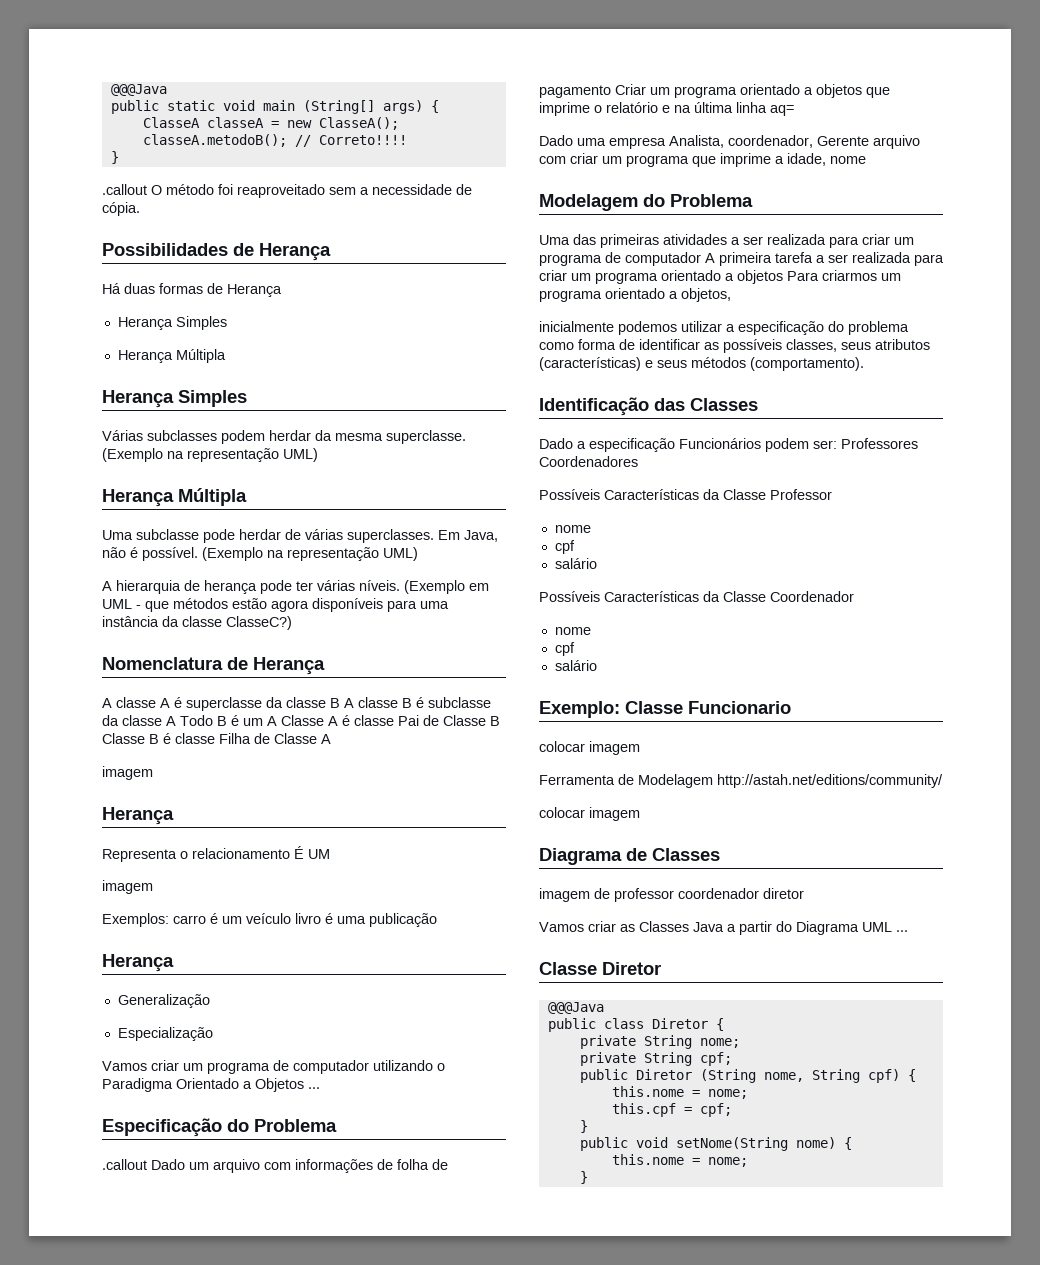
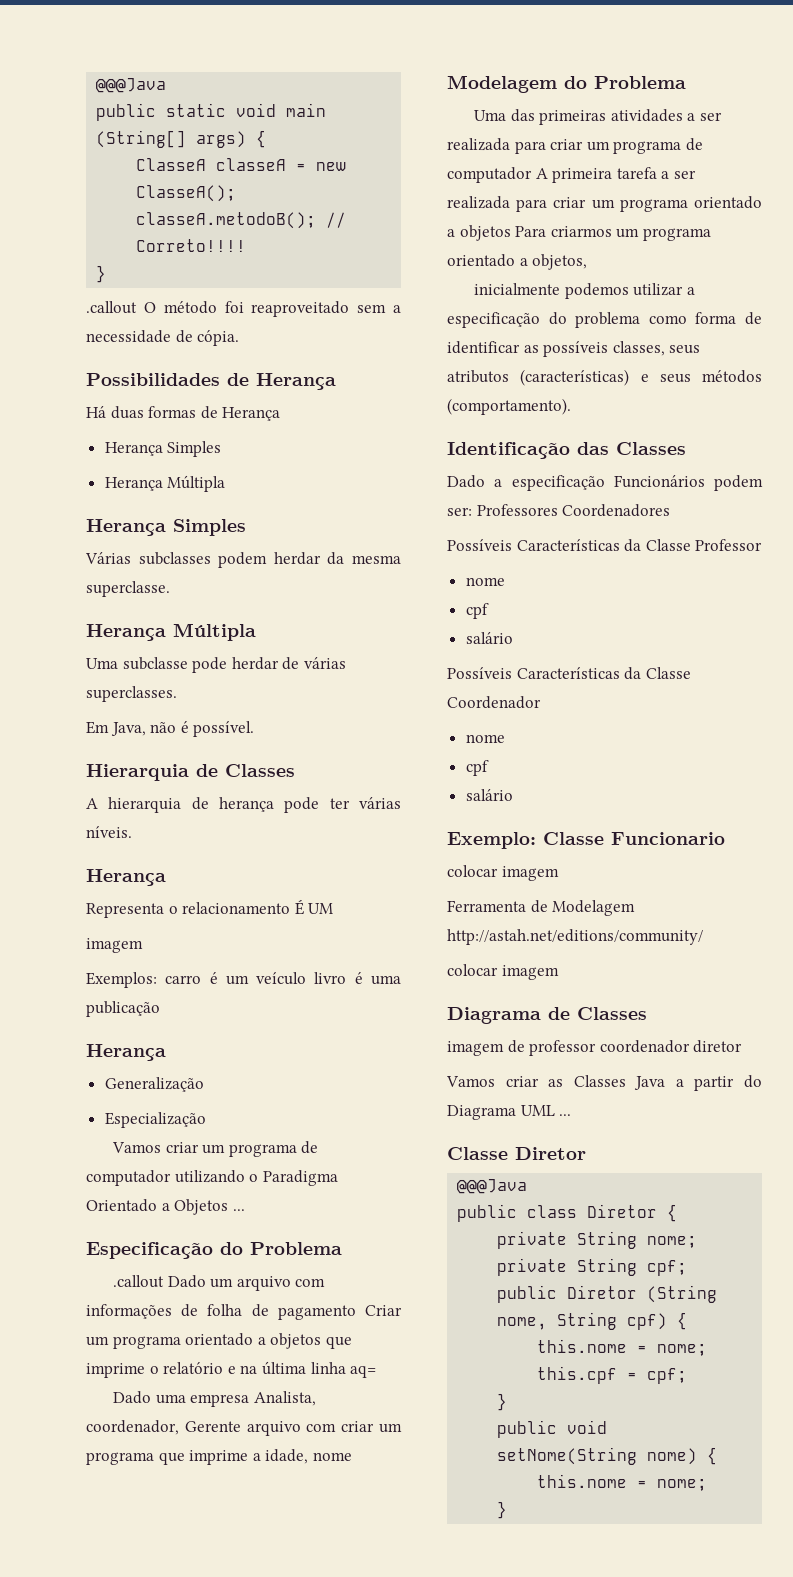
- Várias subclasses podem herdar da mesma superclasse. (Exemplo na representação UML)
+ Várias subclasses podem herdar da mesma superclasse.
- Uma subclasse pode herdar de várias superclasses. Em Java, não é possível. (Exemplo na representação UML)
+ Uma subclasse pode herdar de várias superclasses.
+ Em Java, não é possível.
+ Hierarquia de Classes
- (Exemplo em UML - que métodos estão agora disponíveis para uma instância da classe ClasseC?)
- Nomenclatura de Herança
- A classe A é superclasse da classe B A classe B é subclasse da classe A Todo B é um A Classe A é classe Pai de Classe B Classe B é classe Filha de Classe A
- imagem

